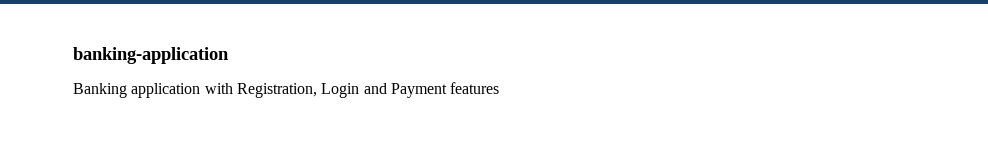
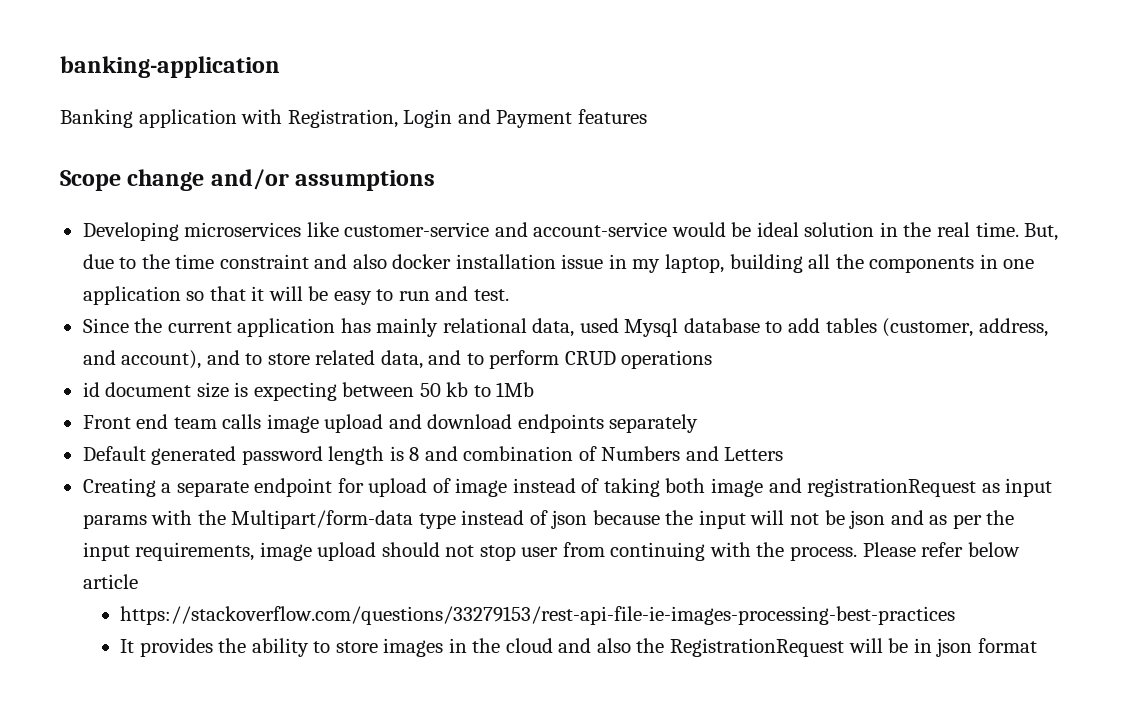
+ Scope change and/or assumptions
+ Developing microservices like customer-service and account-service would be ideal solution in the real time. But, due to the time constraint and also docker installation issue in my laptop, building all the components in one application so that it will be easy to run and test.
+ Since the current application has mainly relational data, used Mysql database to add tables (customer, address, and account), and to store related data, and to perform CRUD operations
+ id document size is expecting between 50 kb to 1Mb
+ Front end team calls image upload and download endpoints separately
+ Default generated password length is 8 and combination of Numbers and Letters
+ Creating a separate endpoint for upload of image instead of taking both image and registrationRequest as input params with the Multipart/form-data type instead of json because the input will not be json and as per the input requirements, image upload should not stop user from continuing with the process. Please refer below article
+ https://stackoverflow.com/questions/33279153/rest-api-file-ie-images-processing-best-practices
+ It provides the ability to store images in the cloud and also the RegistrationRequest will be in json format

